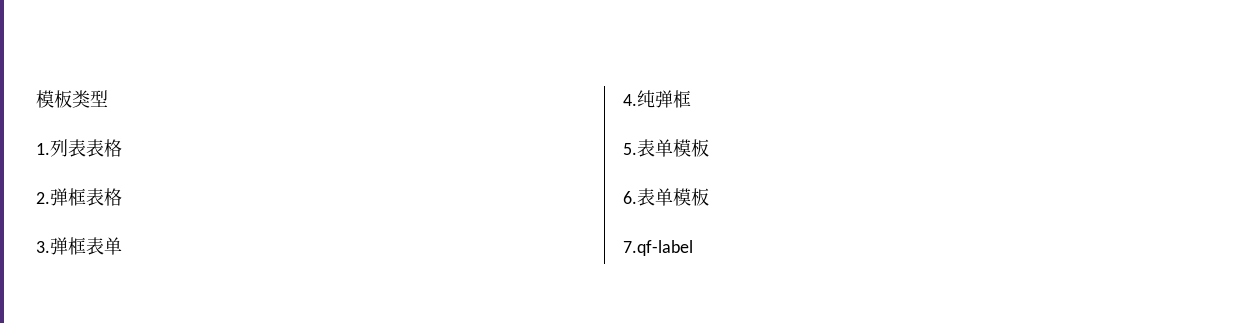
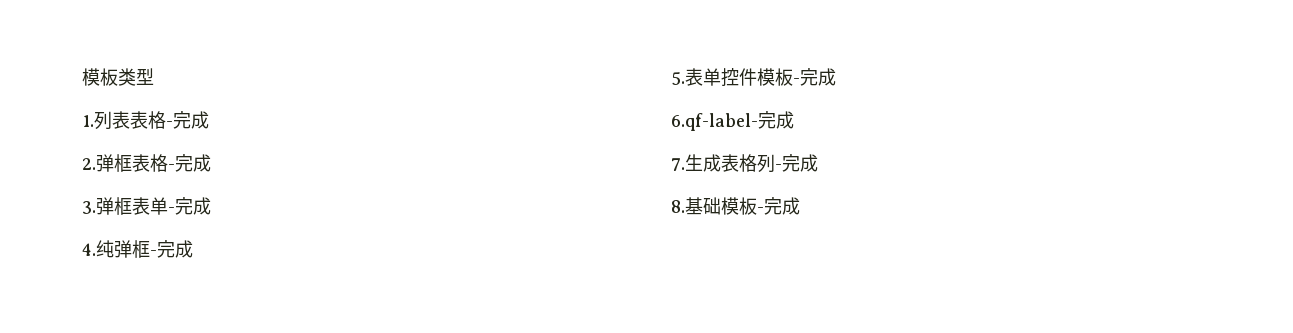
- 1.列表表格
+ 1.列表表格-完成
- 2.弹框表格
+ 2.弹框表格-完成
- 3.弹框表单
+ 3.弹框表单-完成
- 4.纯弹框
+ 4.纯弹框-完成
- 5.表单模板
- 6.表单模板
- 7.qf-label
+ 5.表单控件模板-完成
+ 6.qf-label-完成
+ 7.生成表格列-完成
+ 8.基础模板-完成

